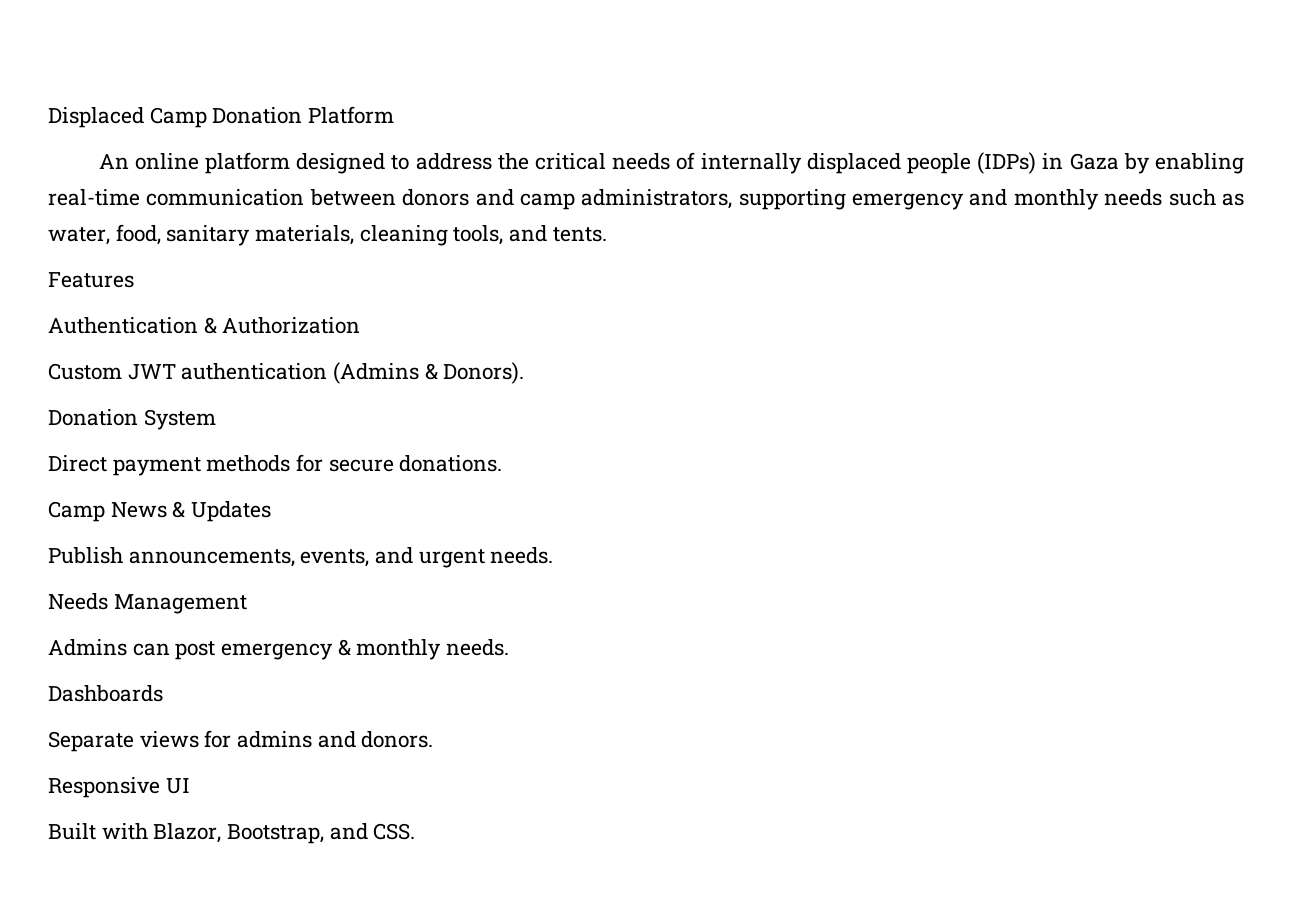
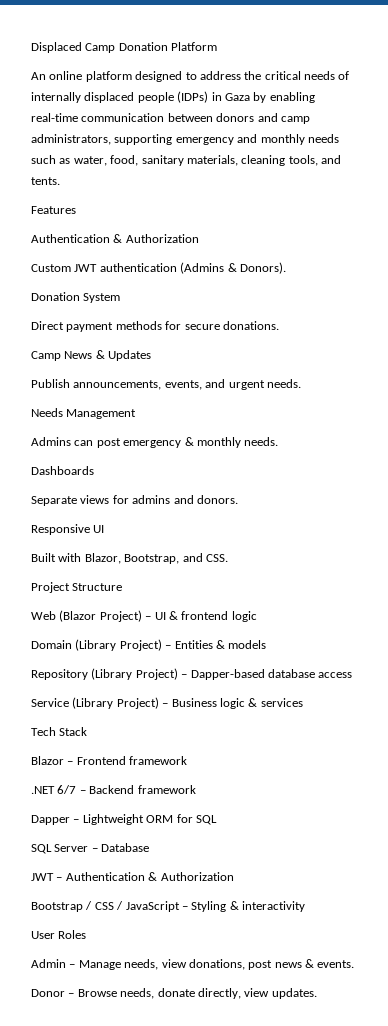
+ Project Structure
+ Web (Blazor Project) – UI & frontend logic
+ Domain (Library Project) – Entities & models
+ Repository (Library Project) – Dapper-based database access
+ Service (Library Project) – Business logic & services
+ Tech Stack
+ Blazor – Frontend framework
+ .NET 6/7 – Backend framework
+ Dapper – Lightweight ORM for SQL
+ SQL Server – Database
+ JWT – Authentication & Authorization
+ Bootstrap / CSS / JavaScript – Styling & interactivity
+ User Roles
+ Admin – Manage needs, view donations, post news & events.
+ Donor – Browse needs, donate directly, view updates.

